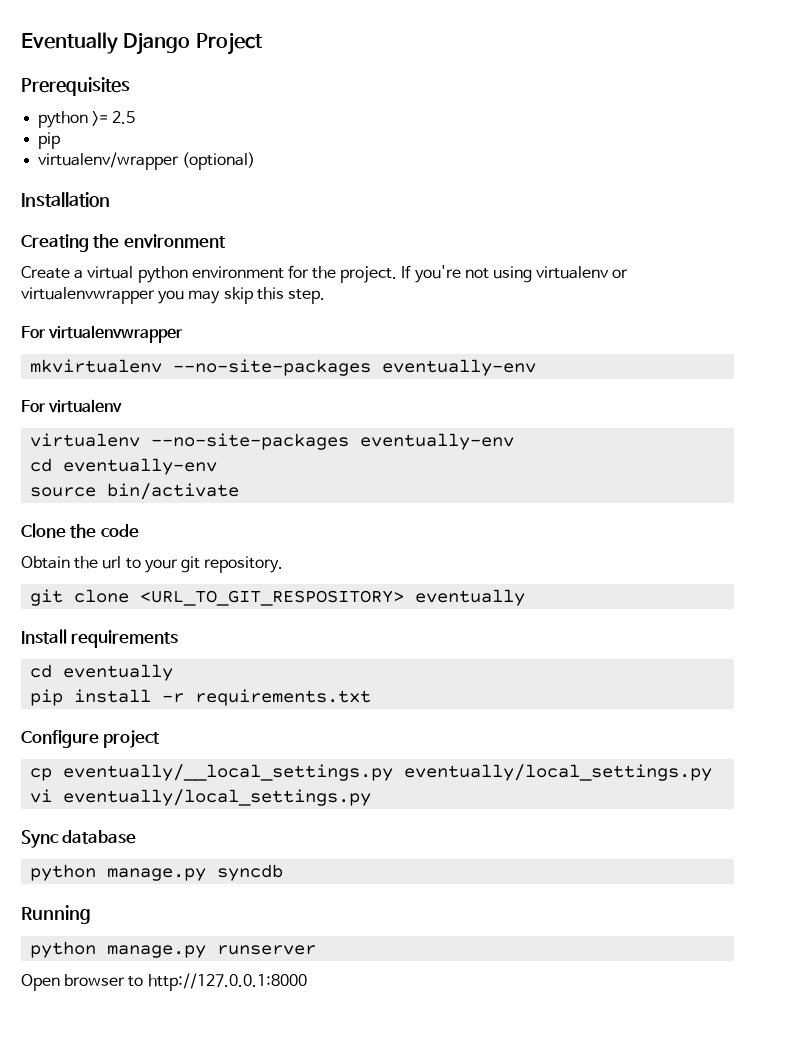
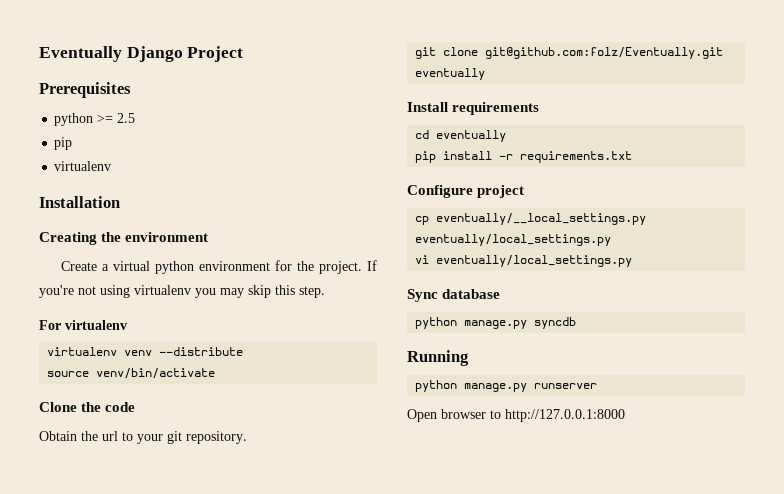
  python >= 2.5
  pip
- virtualenv/wrapper (optional)
+ virtualenv
- If you're not using virtualenv or virtualenvwrapper you may skip this step.
+ If you're not using virtualenv you may skip this step.
- For virtualenvwrapper
- mkvirtualenv --no-site-packages eventually-env
- virtualenv --no-site-packages eventually-env
- cd eventually-env
+ virtualenv venv --distribute
- source bin/activate
+ source venv/bin/activate
- git clone <URL_TO_GIT_RESPOSITORY> eventually
+ git clone git@github.com:folz/Eventually.git eventually

